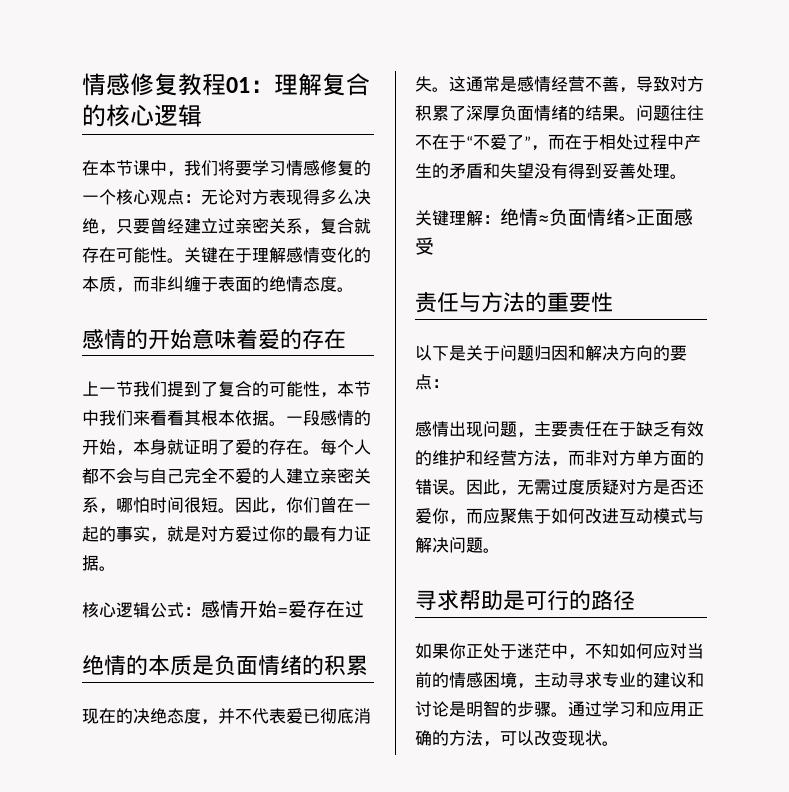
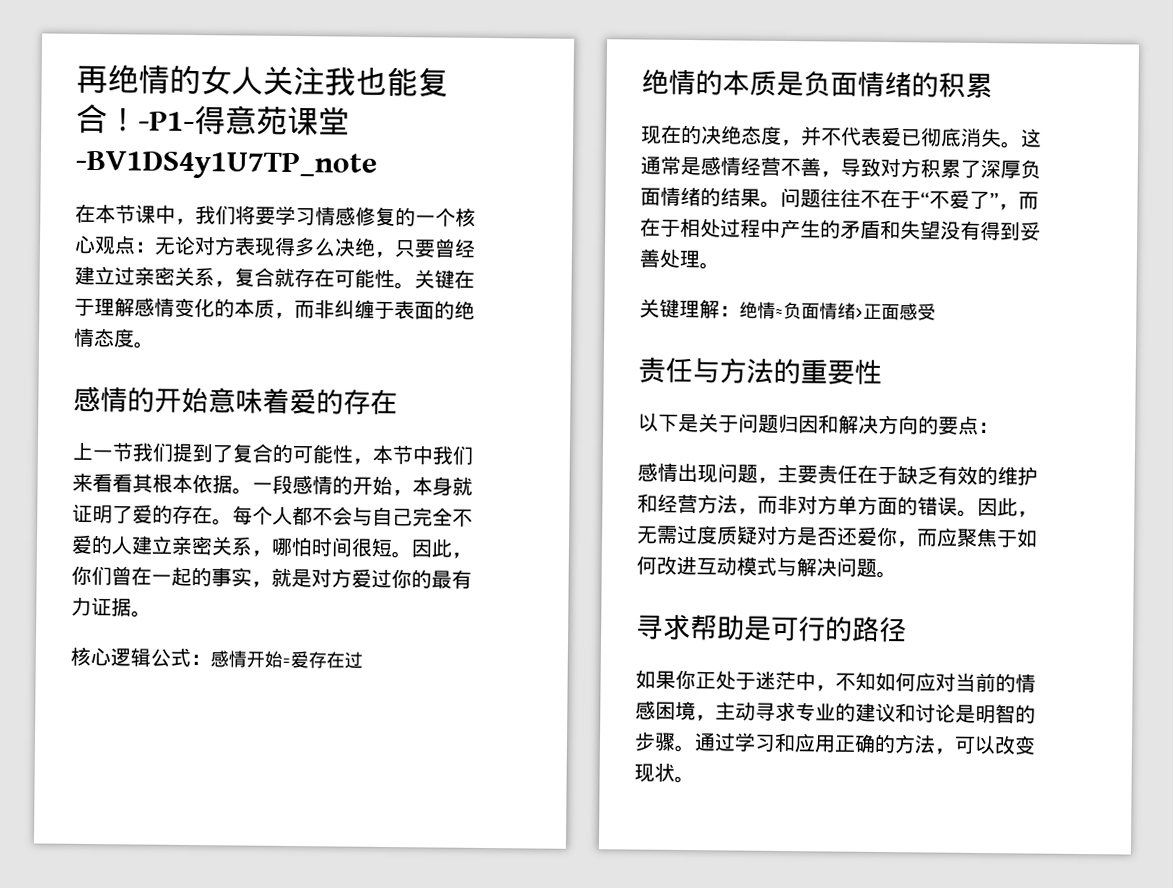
- 情感修复教程01：理解复合的核心逻辑
+ 再绝情的女人关注我也能复合！-P1-得意苑课堂-BV1DS4y1U7TP_note

